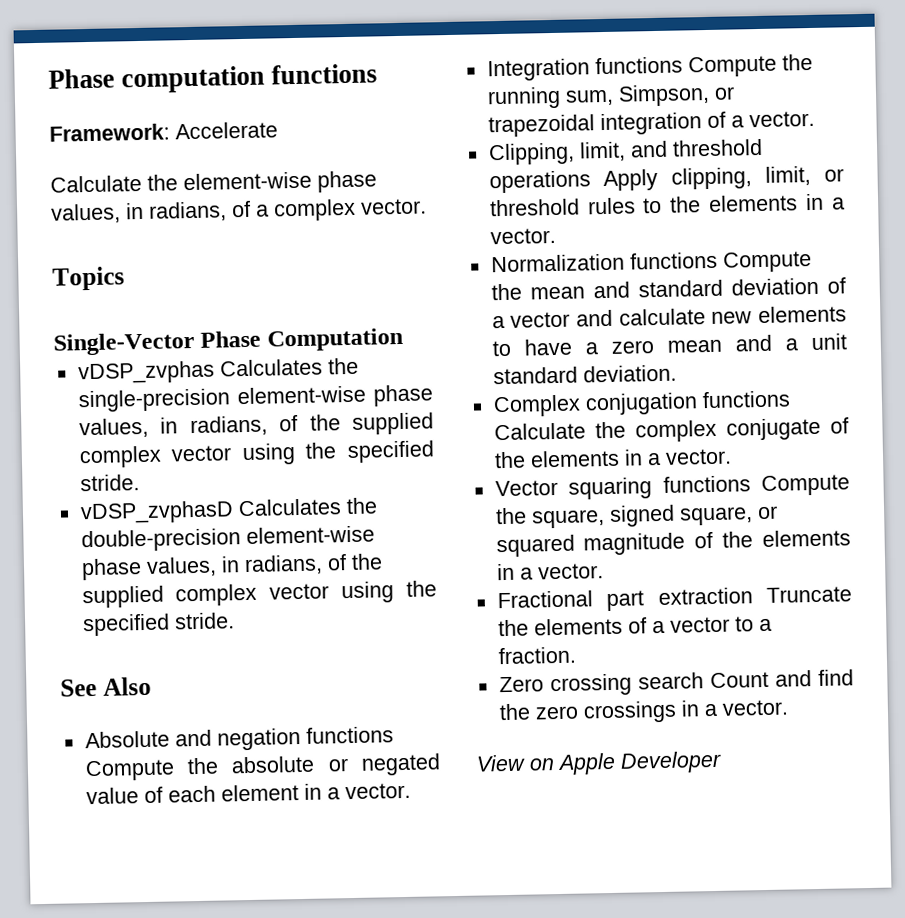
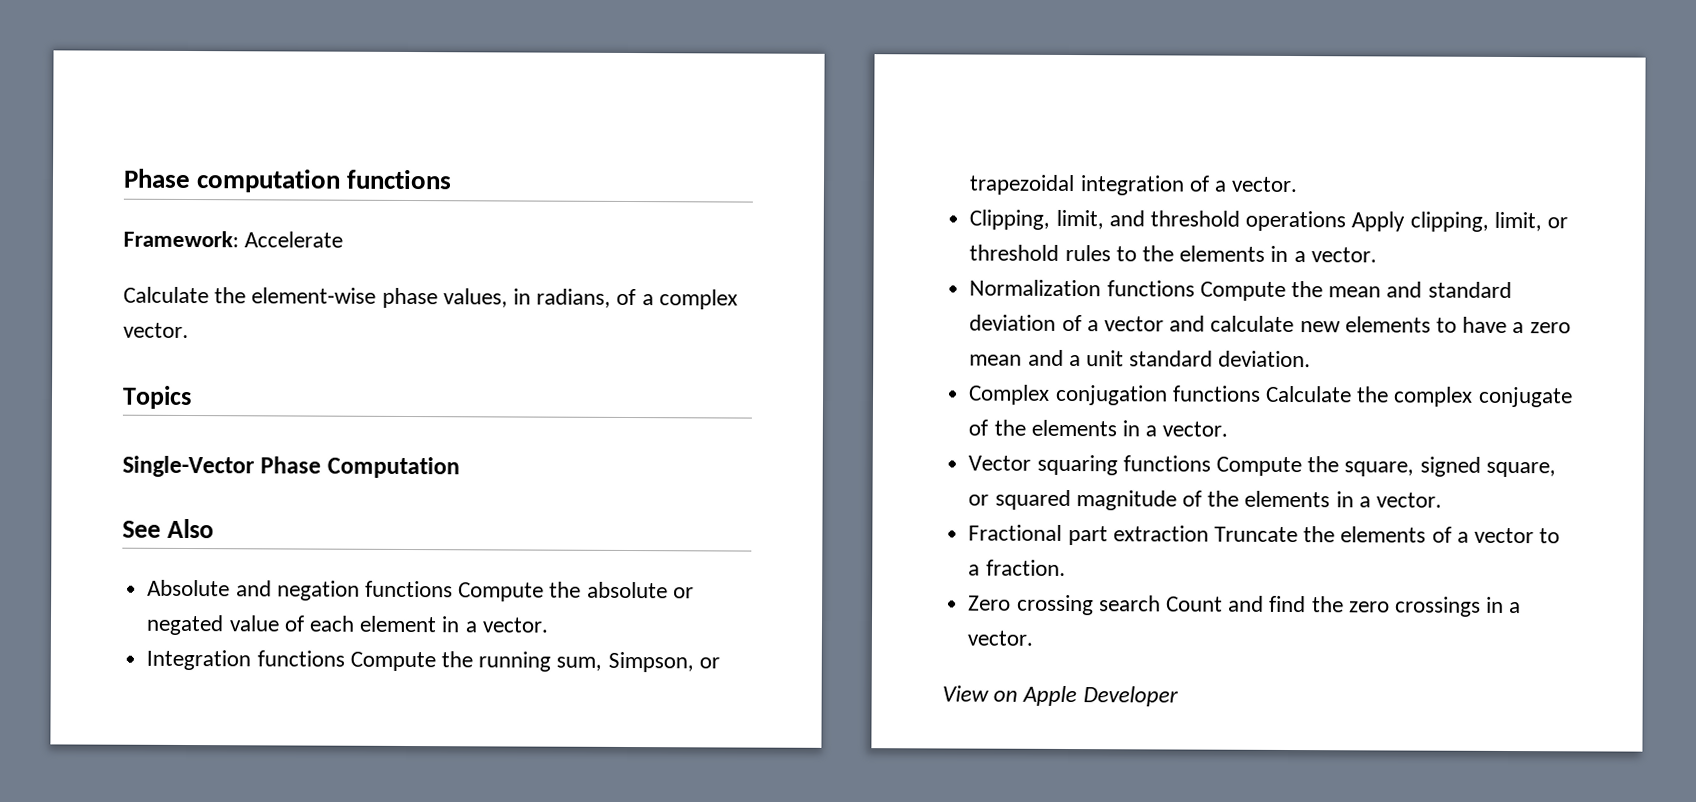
- vDSP_zvphas Calculates the single-precision element-wise phase values, in radians, of the supplied complex vector using the specified stride.
- vDSP_zvphasD Calculates the double-precision element-wise phase values, in radians, of the supplied complex vector using the specified stride.

